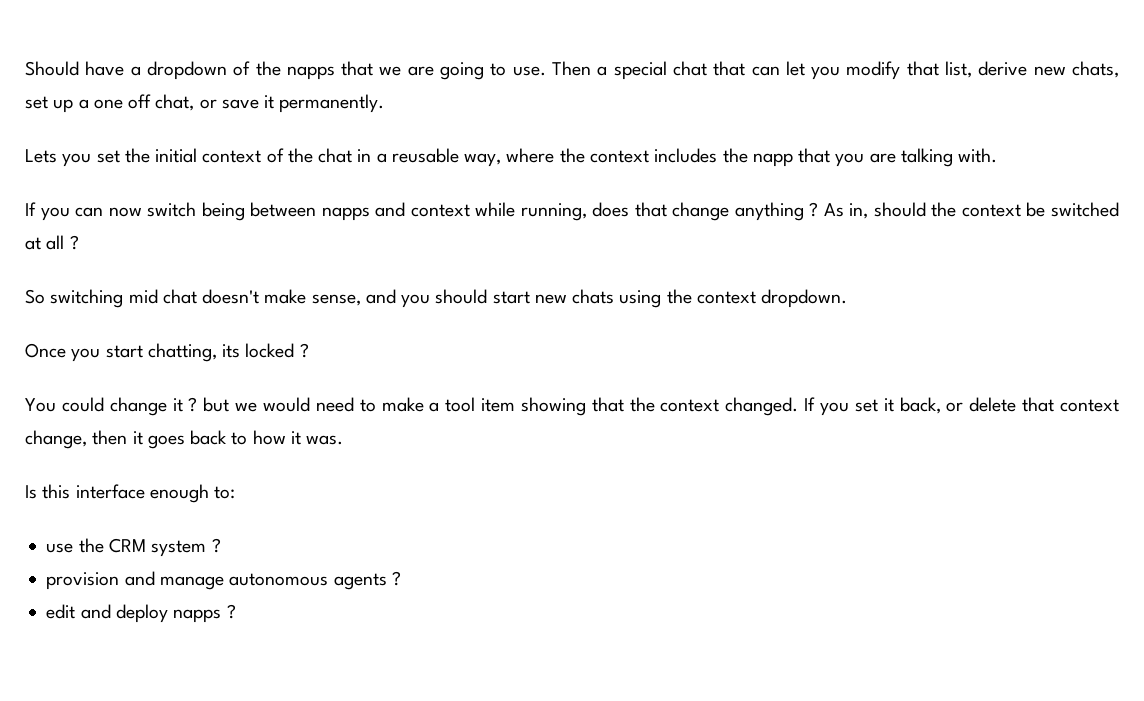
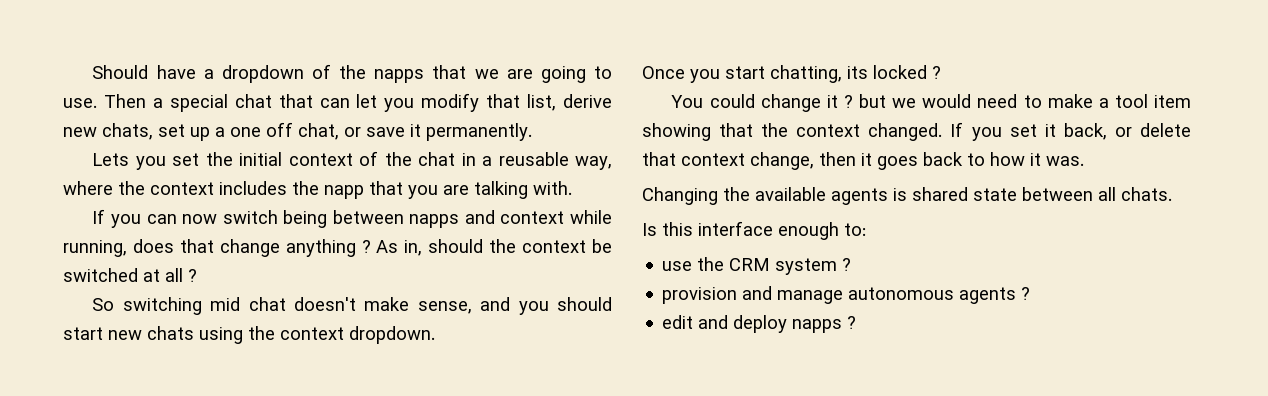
+ Changing the available agents is shared state between all chats.

